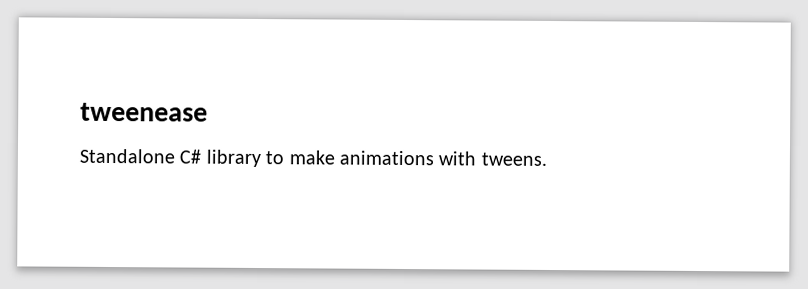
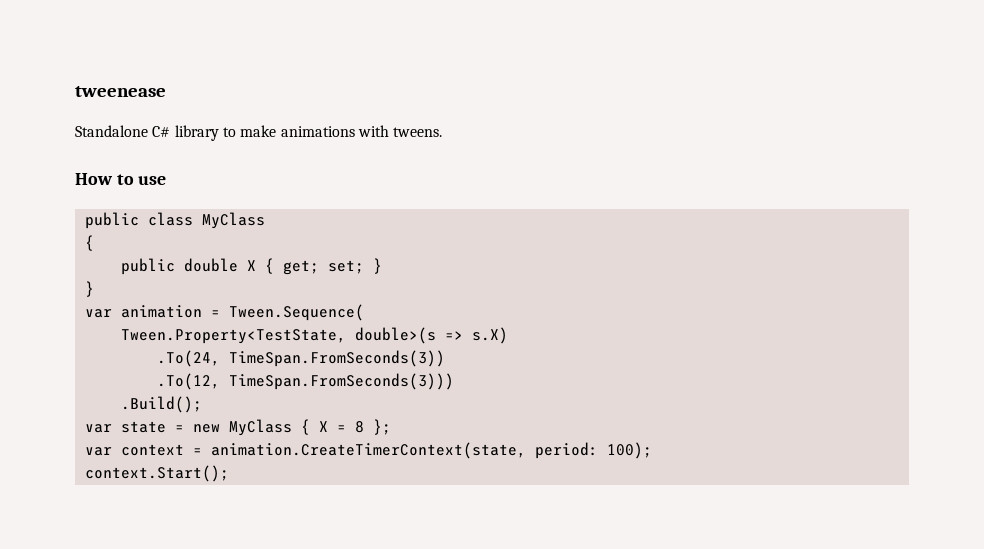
+ How to use
+ public class MyClass
+ {
+ public double X { get; set; }
+ }
+ var animation = Tween.Sequence(
+ Tween.Property<TestState, double>(s => s.X)
+ .To(24, TimeSpan.FromSeconds(3))
+ .To(12, TimeSpan.FromSeconds(3)))
+ .Build();
+ var state = new MyClass { X = 8 };
+ var context = animation.CreateTimerContext(state, period: 100);
+ context.Start();

